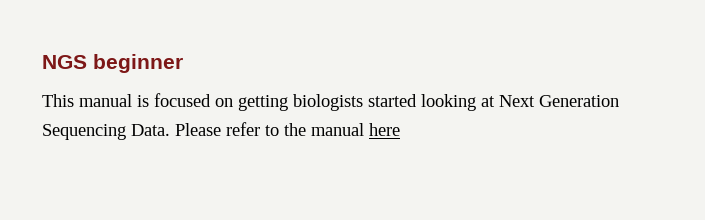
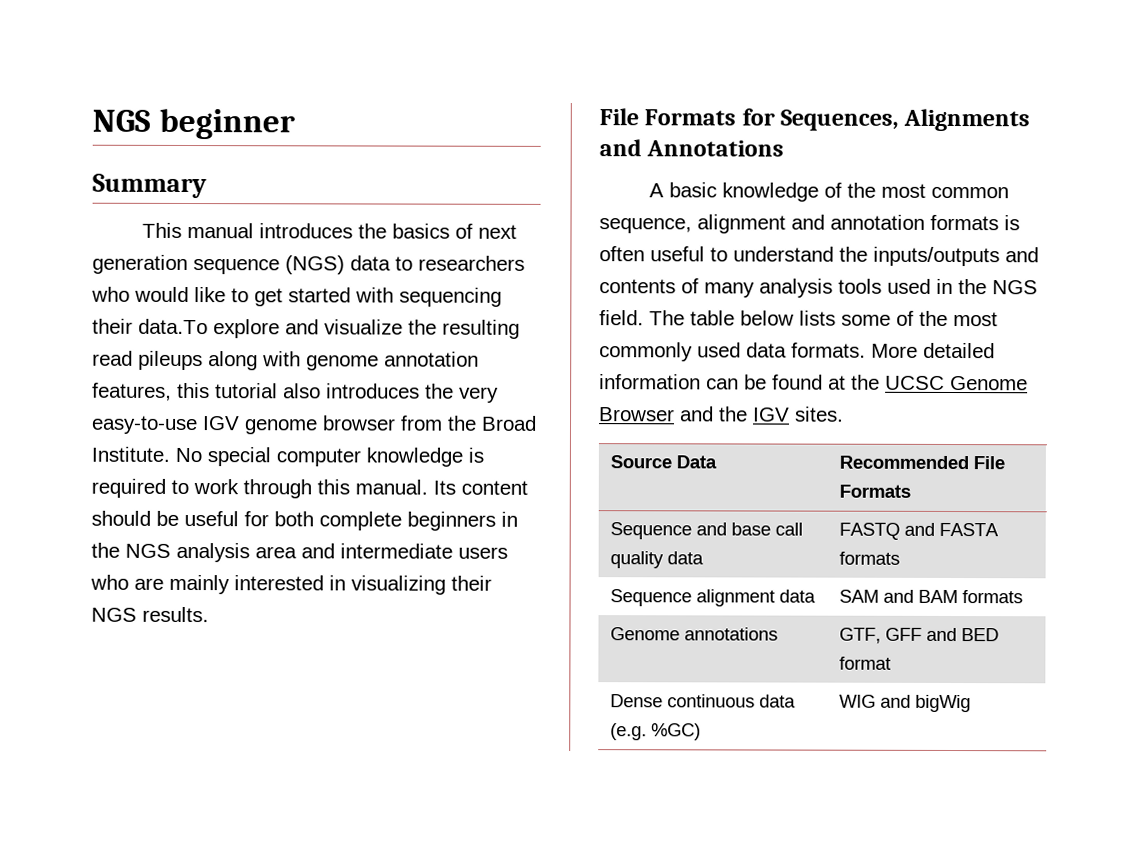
+ Summary
- This manual is focused on getting biologists started looking at Next Generation Sequencing Data. Please refer to the manual here
+ This manual introduces the basics of next generation sequence (NGS) data to researchers who would like to get started with sequencing their data.To explore and visualize the resulting read pileups along with genome annotation features, this tutorial also introduces the very easy-to-use IGV genome browser from the Broad Institute. No special computer knowledge is required to work through this manual. Its content should be useful for both complete beginners in the NGS analysis area and intermediate users who are mainly interested in visualizing their NGS results.
+ File Formats for Sequences, Alignments and Annotations
+ A basic knowledge of the most common sequence, alignment and annotation formats is often useful to understand the inputs/outputs and contents of many analysis tools used in the NGS field. The table below lists some of the most commonly used data formats. More detailed information can be found at the UCSC Genome Browser and the IGV sites.
+ Source Data | Recommended File Formats
+ Sequence and base call quality data | FASTQ and FASTA formats
+ Sequence alignment data | SAM and BAM formats
+ Genome annotations | GTF, GFF and BED format
+ Dense continuous data (e.g. %GC) | WIG and bigWig

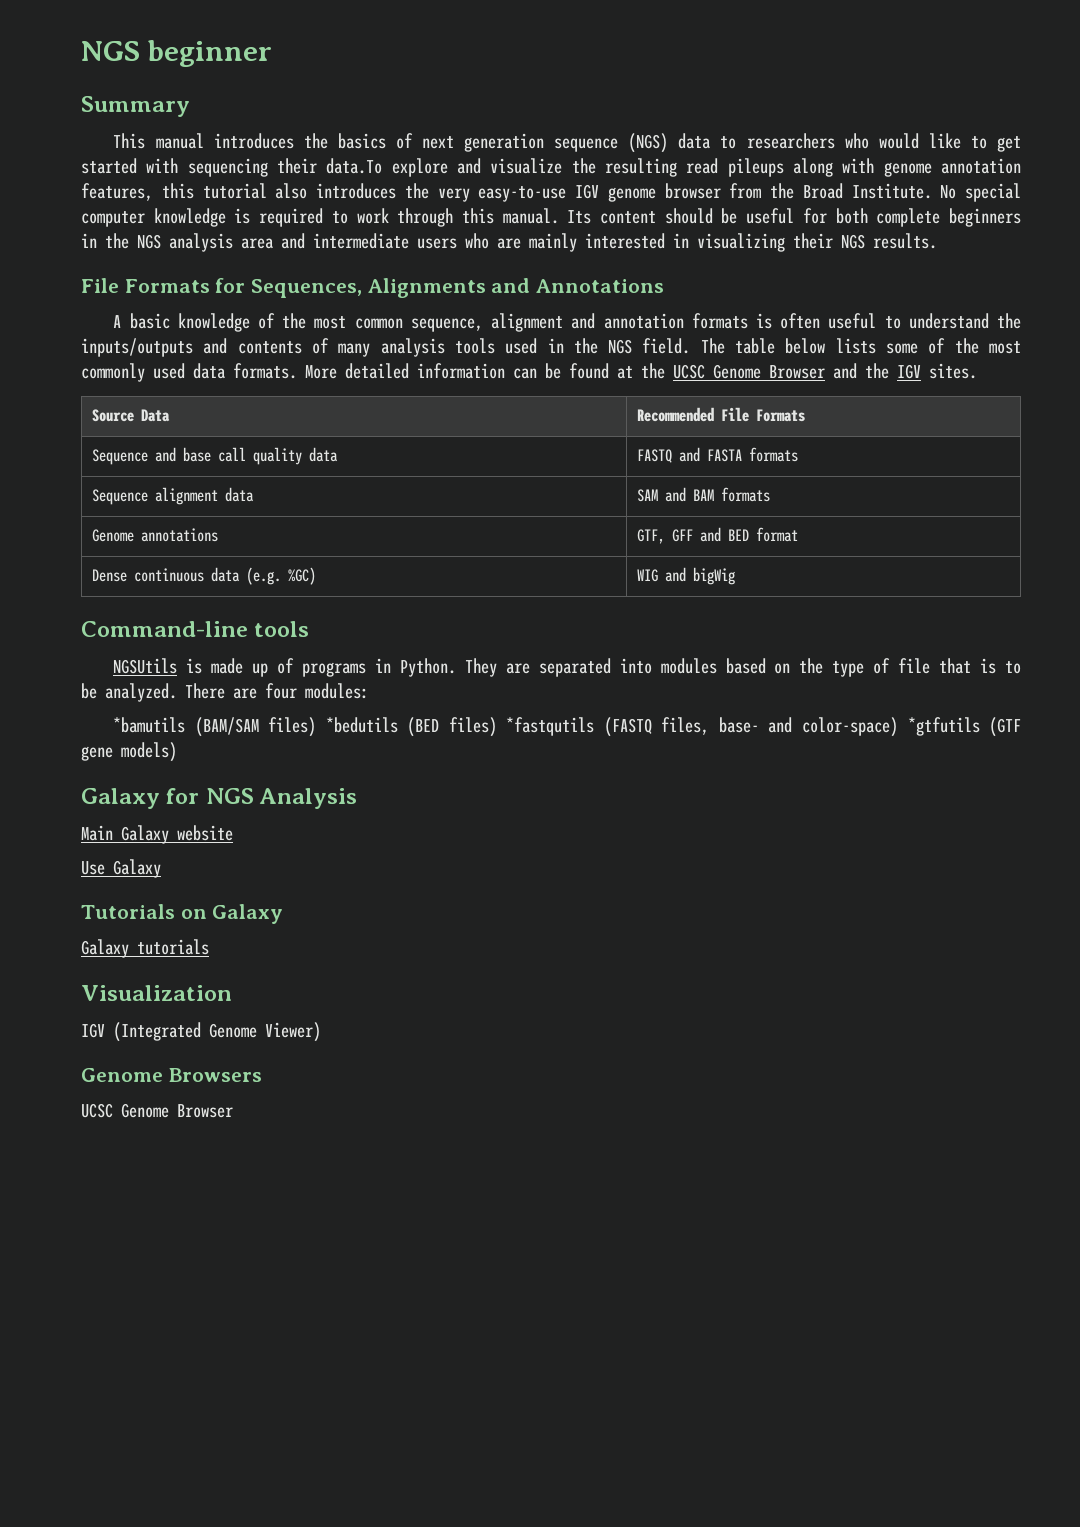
+ Command-line tools
+ NGSUtils is made up of programs in Python. They are separated into modules based on the type of file that is to be analyzed. There are four modules:
+ *bamutils (BAM/SAM files) *bedutils (BED files) *fastqutils (FASTQ files, base- and color-space) *gtfutils (GTF gene models)
+ Galaxy for NGS Analysis
+ Main Galaxy website
+ Use Galaxy
+ Tutorials on Galaxy
+ Galaxy tutorials
+ Visualization
+ IGV (Integrated Genome Viewer)
+ Genome Browsers
+ UCSC Genome Browser

